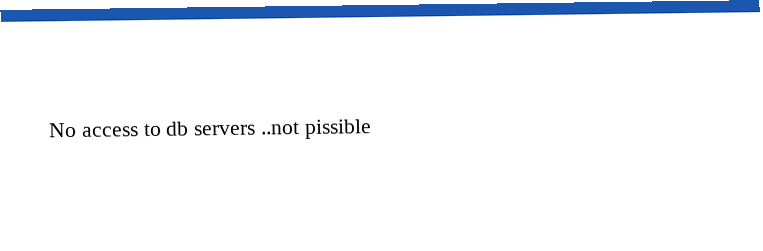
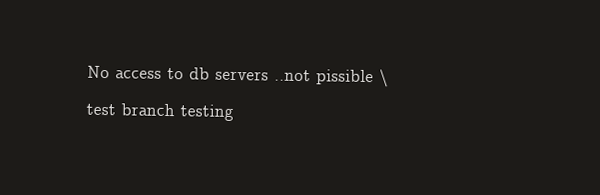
- No access to db servers ..not pissible
+ No access to db servers ..not pissible \
+ test branch testing

